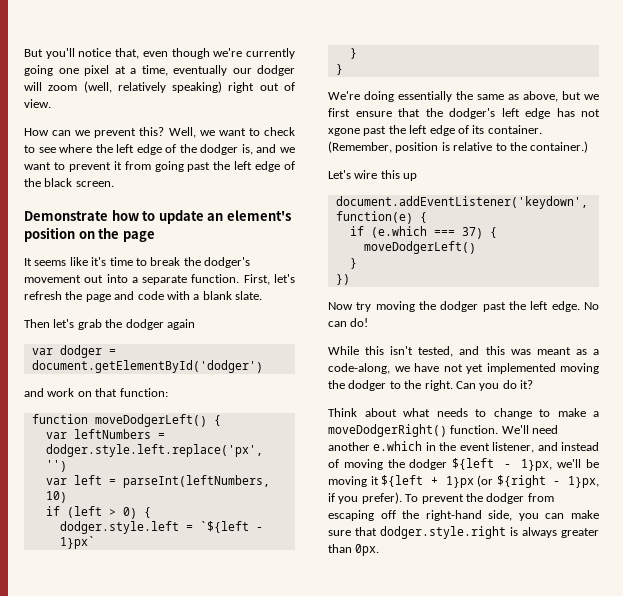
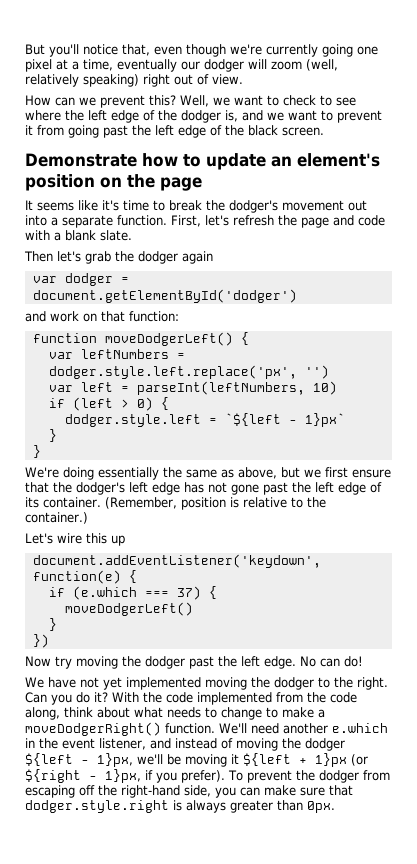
- We're doing essentially the same as above, but we first ensure that the dodger's left edge has not xgone past the left edge of its container.
+ We're doing essentially the same as above, but we first ensure that the dodger's left edge has not gone past the left edge of its container.
- While this isn't tested, and this was meant as a code-along, we have not yet implemented moving the dodger to the right.
+ We have not yet implemented moving the dodger to the right.
- Can you do it?
- Think about what needs to change to make a moveDodgerRight() function.
+ Can you do it? With the code implemented from the code along, think about what needs to change to make a moveDodgerRight() function.

